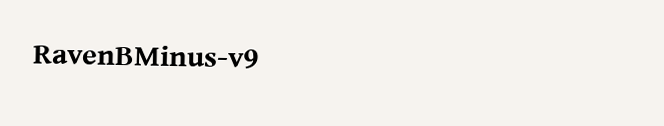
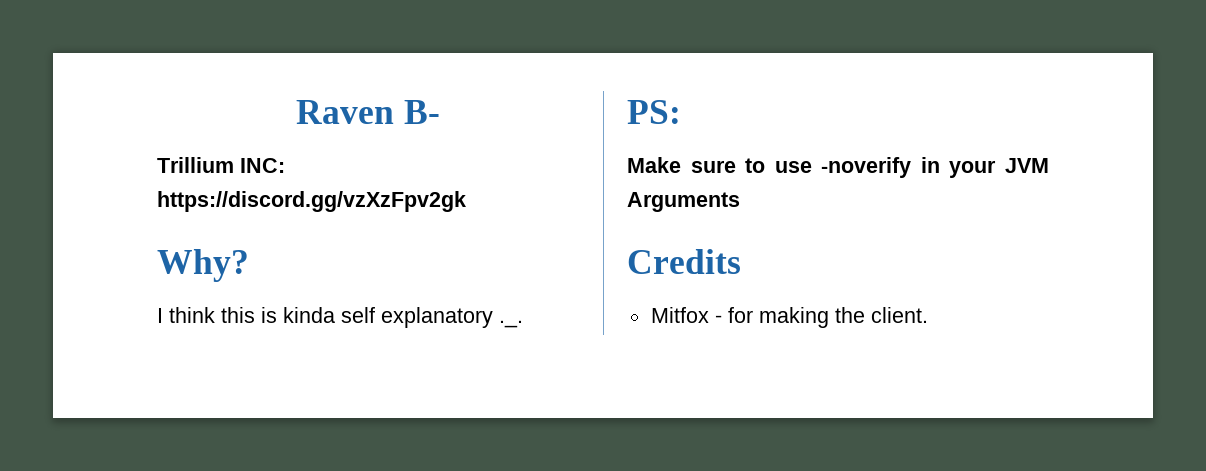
- RavenBMinus-v9
+ Raven B-
+ Trillium INC: https://discord.gg/vzXzFpv2gk
+ Why?
+ I think this is kinda self explanatory ._.
+ PS:
+ Make sure to use -noverify in your JVM Arguments
+ Credits
+ Mitfox - for making the client.

